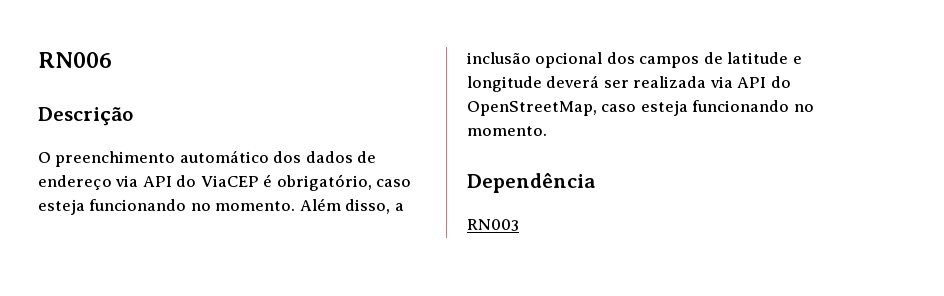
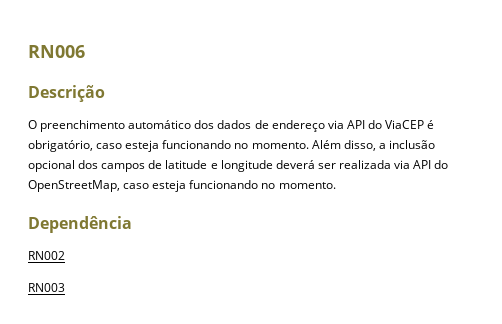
+ RN002

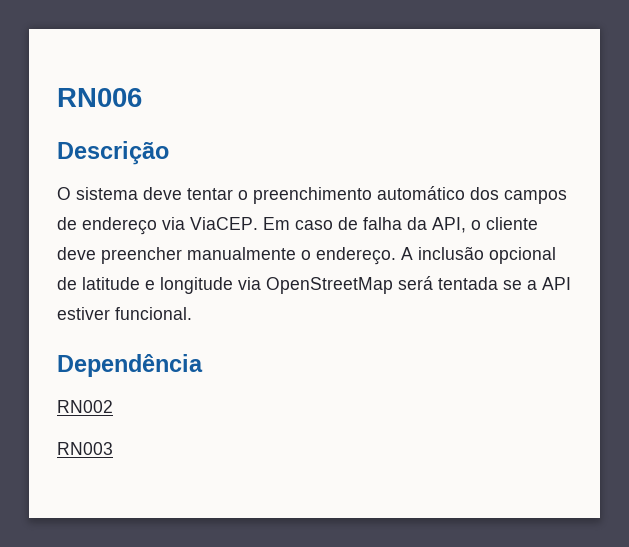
- O preenchimento automático dos dados de endereço via API do ViaCEP é obrigatório, caso esteja funcionando no momento. Além disso, a inclusão opcional dos campos de latitude e longitude deverá ser realizada via API do OpenStreetMap, caso esteja funcionando no momento.
+ O sistema deve tentar o preenchimento automático dos campos de endereço via ViaCEP. Em caso de falha da API, o cliente deve preencher manualmente o endereço. A inclusão opcional de latitude e longitude via OpenStreetMap será tentada se a API estiver funcional.

